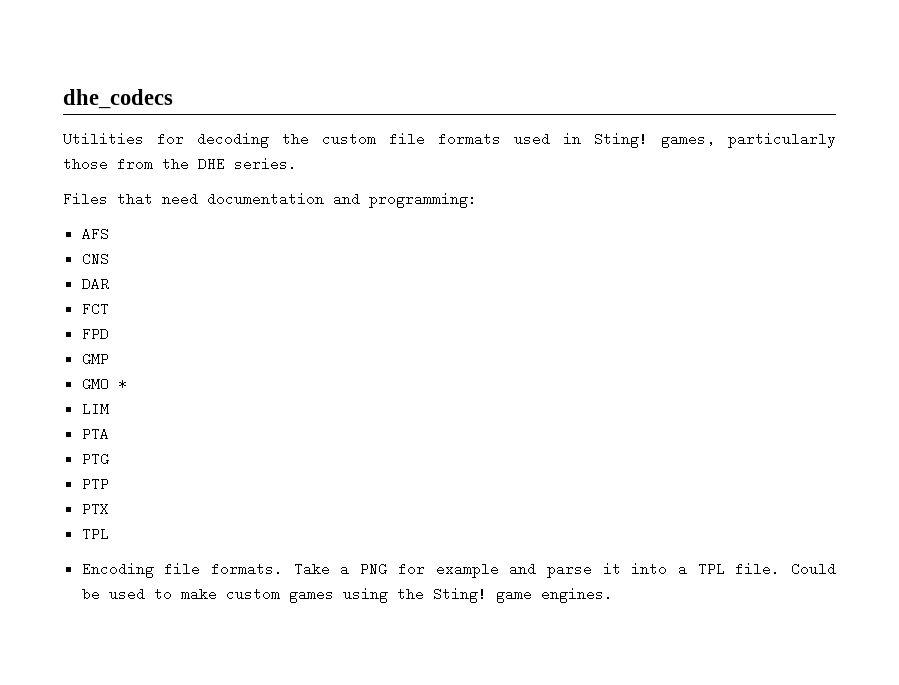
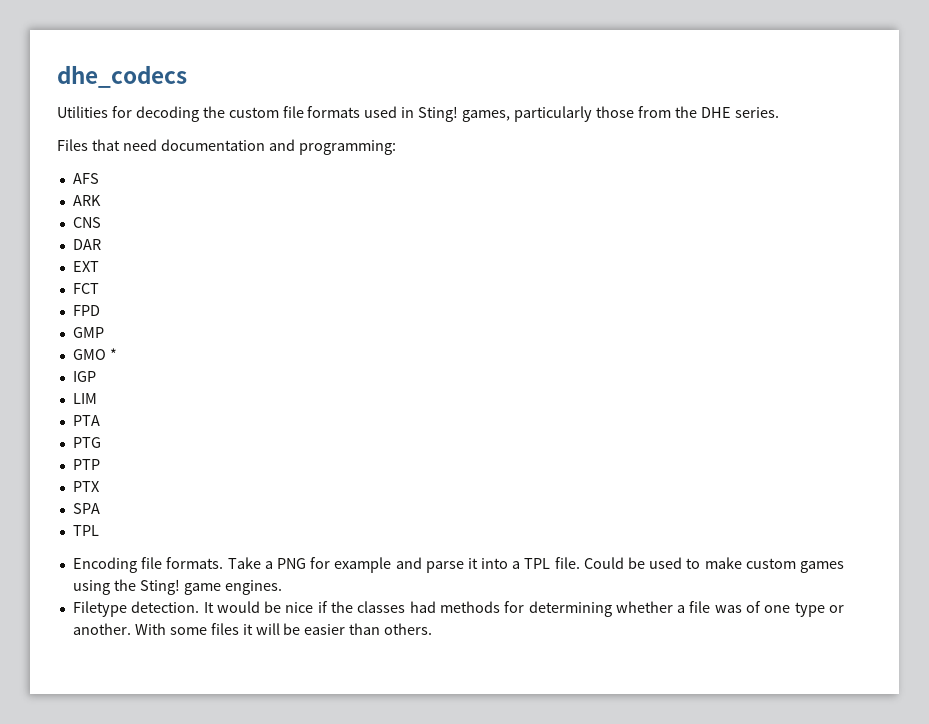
+ ARK
+ EXT
+ IGP
+ SPA
+ Filetype detection. It would be nice if the classes had methods for determining whether a file was of one type or another. With some files it will be easier than others.

